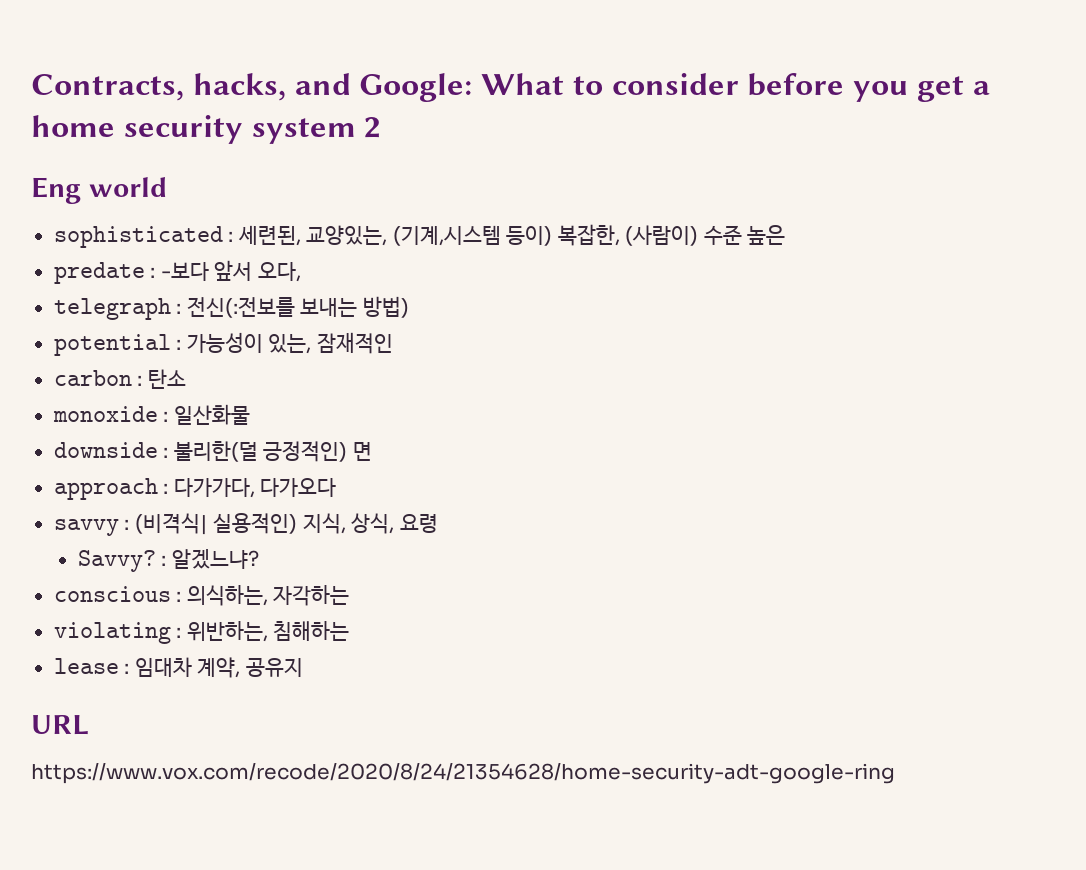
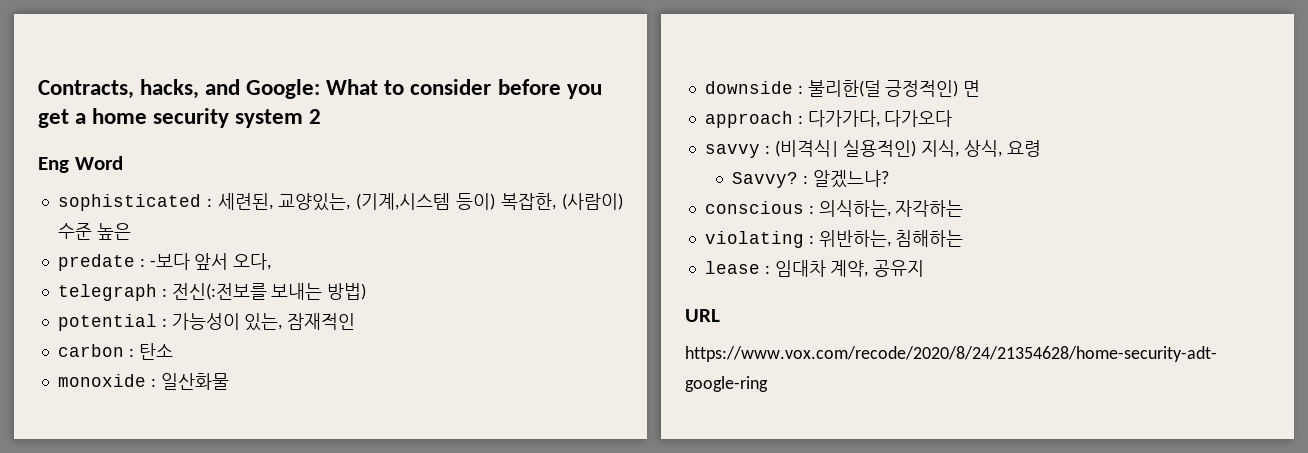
- Eng world
+ Eng Word

